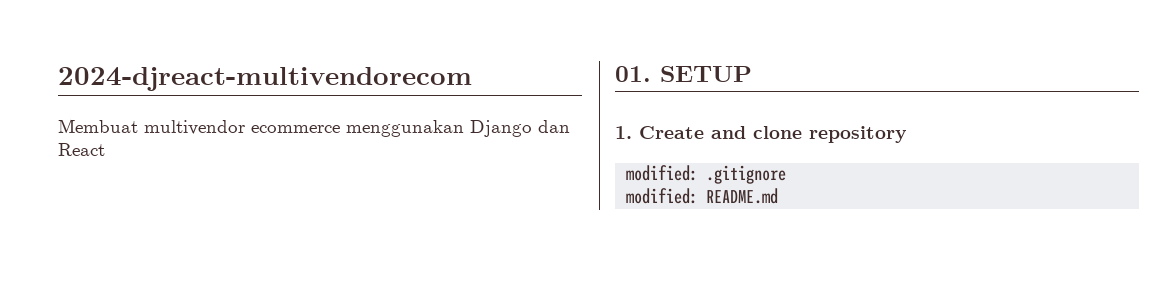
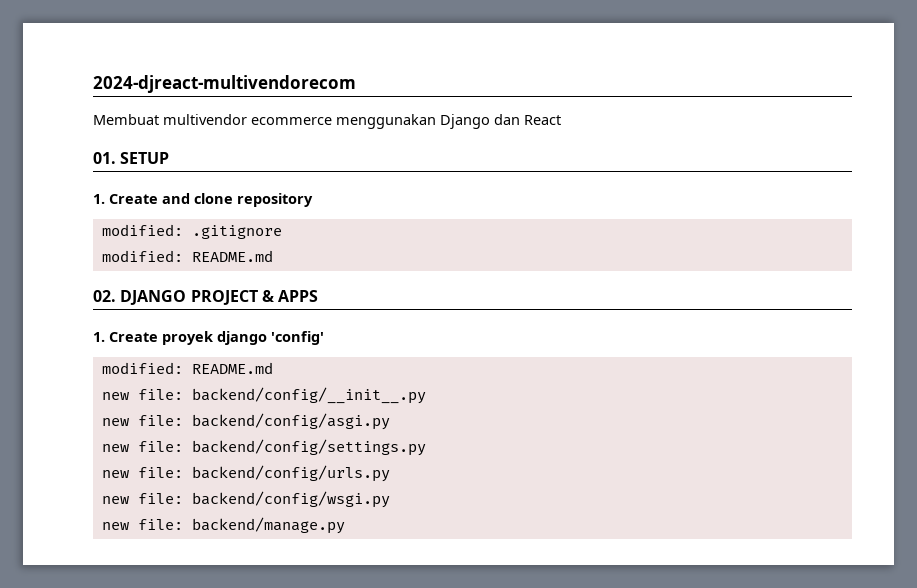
+ 02. DJANGO PROJECT & APPS
+ 1. Create proyek django 'config'
+ modified: README.md
+ new file: backend/config/__init__.py
+ new file: backend/config/asgi.py
+ new file: backend/config/settings.py
+ new file: backend/config/urls.py
+ new file: backend/config/wsgi.py
+ new file: backend/manage.py

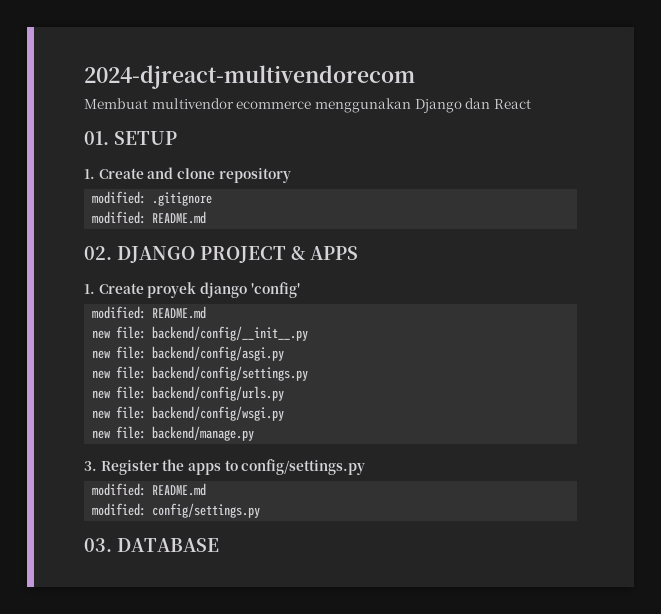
+ 3. Register the apps to config/settings.py
+ modified: README.md
+ modified: config/settings.py
+ 03. DATABASE

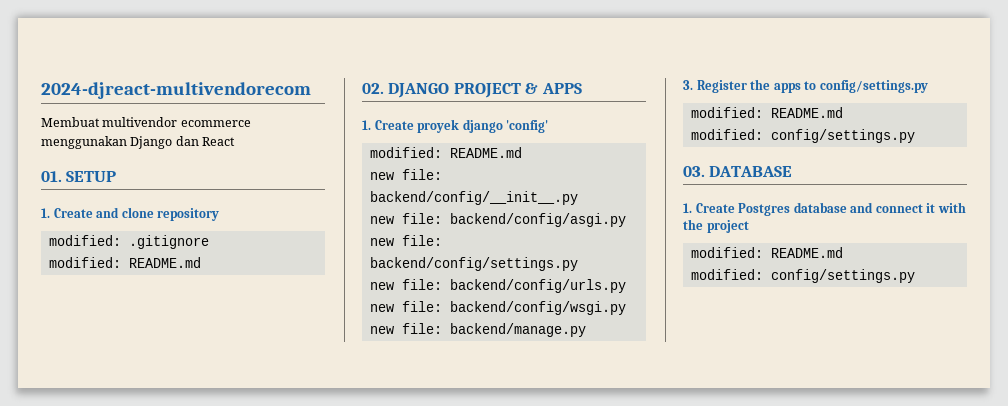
+ 1. Create Postgres database and connect it with the project
+ modified: README.md
+ modified: config/settings.py

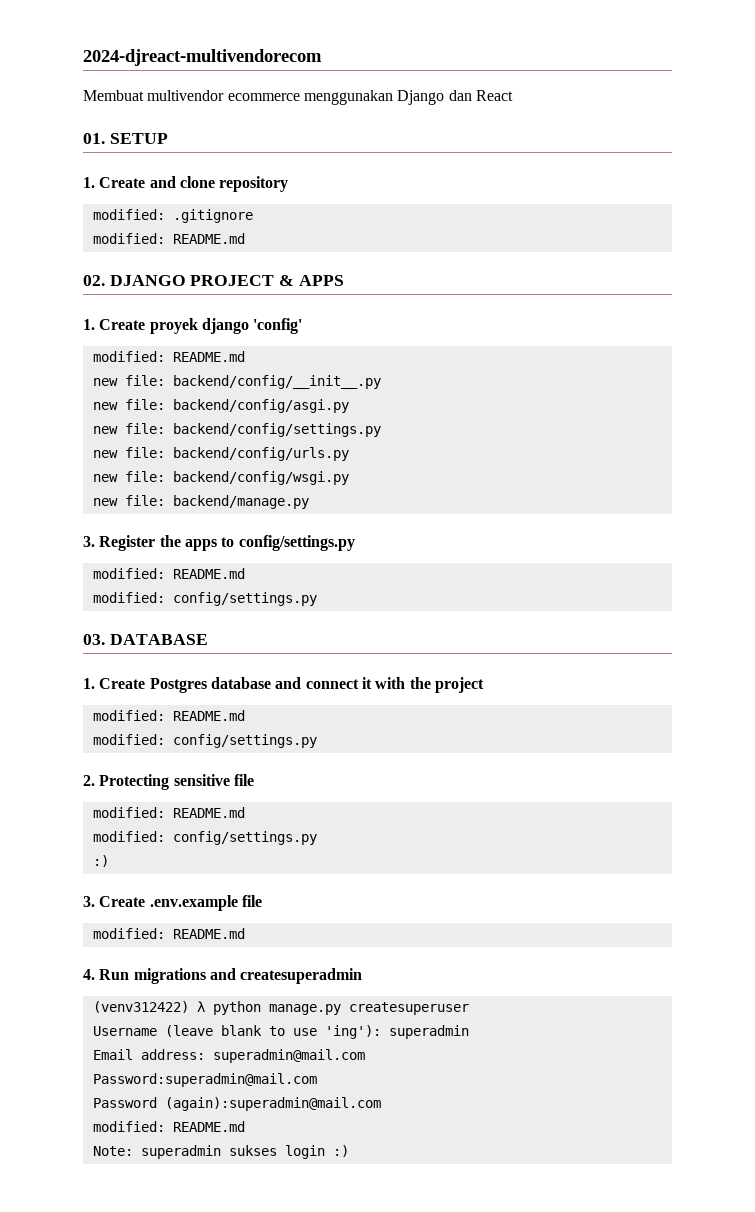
+ 2. Protecting sensitive file
+ modified: README.md
+ modified: config/settings.py
+ :)
+ 3. Create .env.example file
+ modified: README.md
+ 4. Run migrations and createsuperadmin
+ (venv312422) λ python manage.py createsuperuser
+ Username (leave blank to use 'ing'): superadmin
+ Email address: superadmin@mail.com
+ Password:superadmin@mail.com
+ Password (again):superadmin@mail.com
+ modified: README.md
+ Note: superadmin sukses login :)

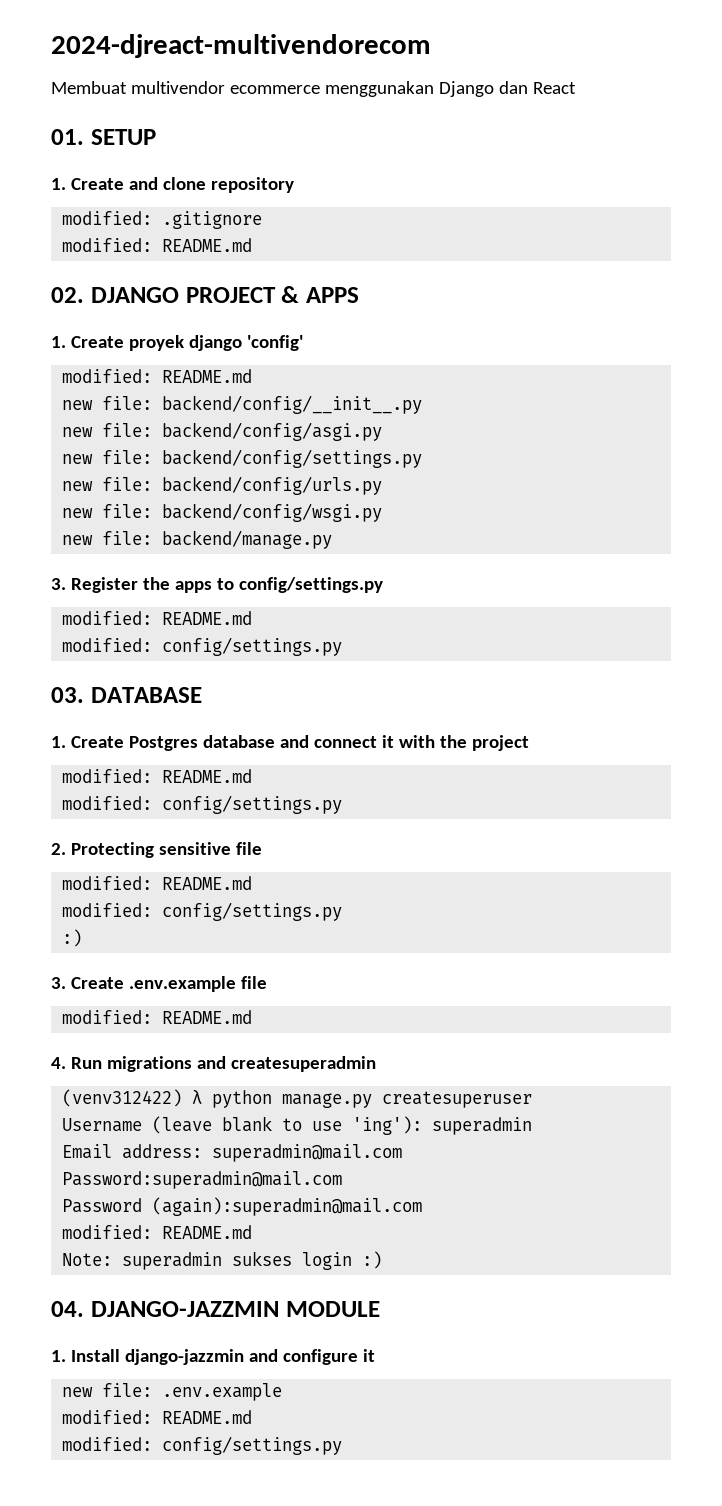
+ 04. DJANGO-JAZZMIN MODULE
+ 1. Install django-jazzmin and configure it
+ new file: .env.example
+ modified: README.md
+ modified: config/settings.py

